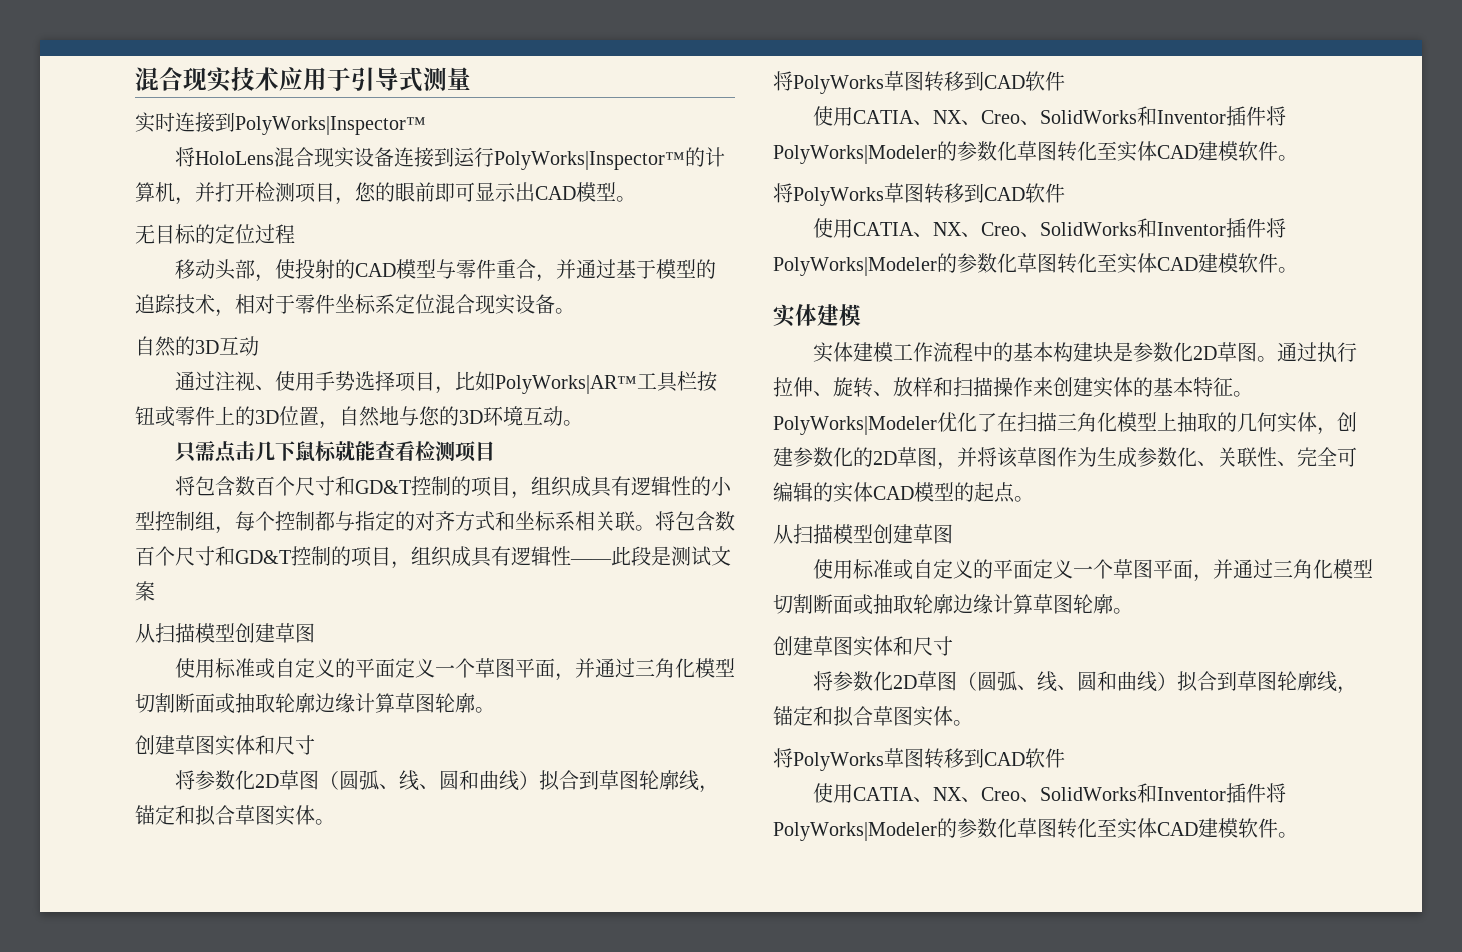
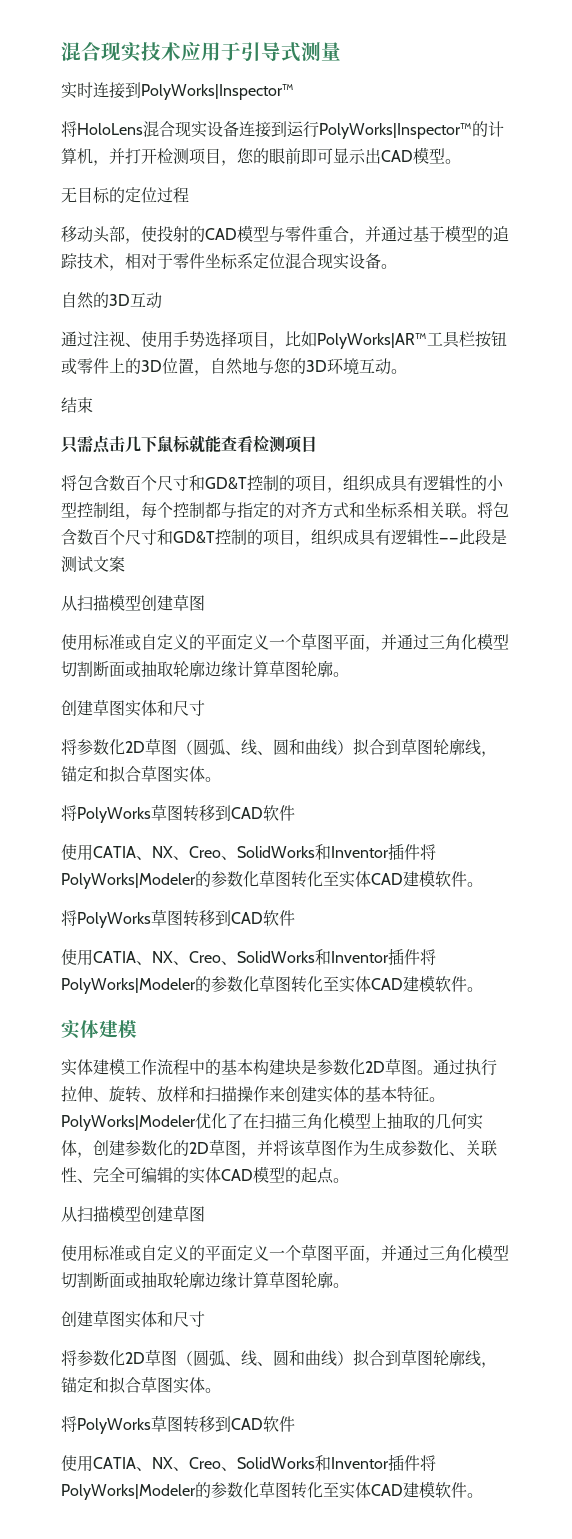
+ 结束

